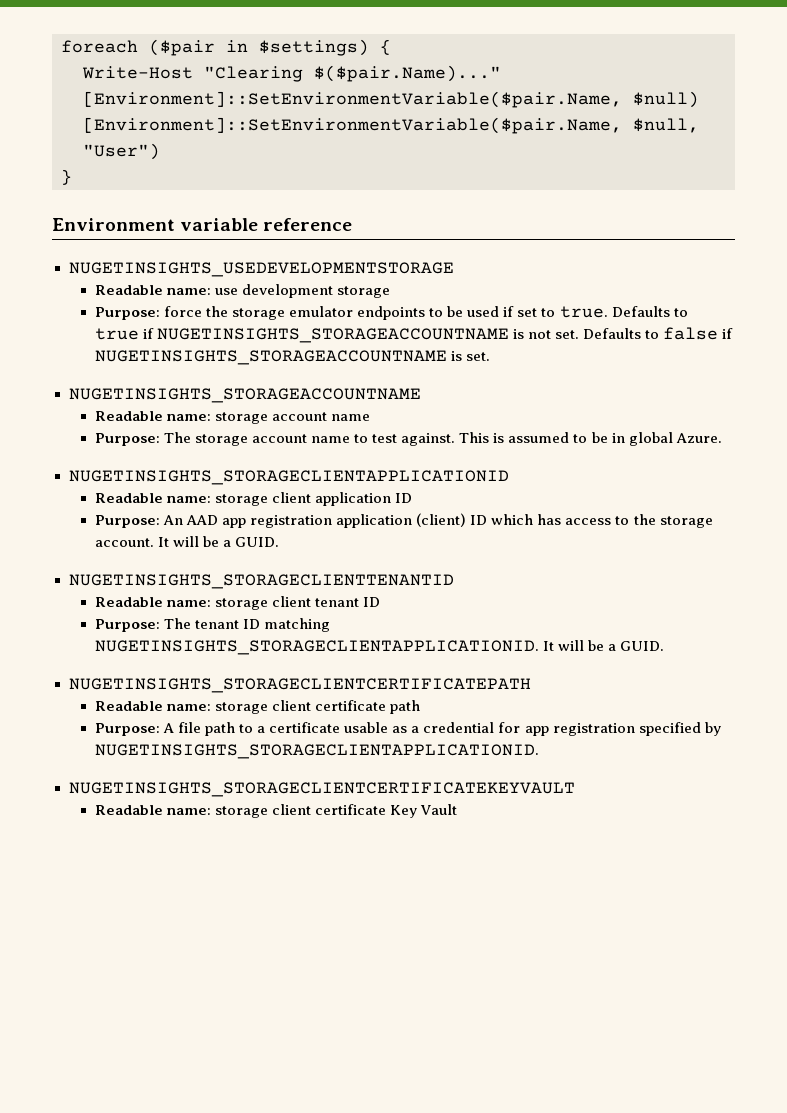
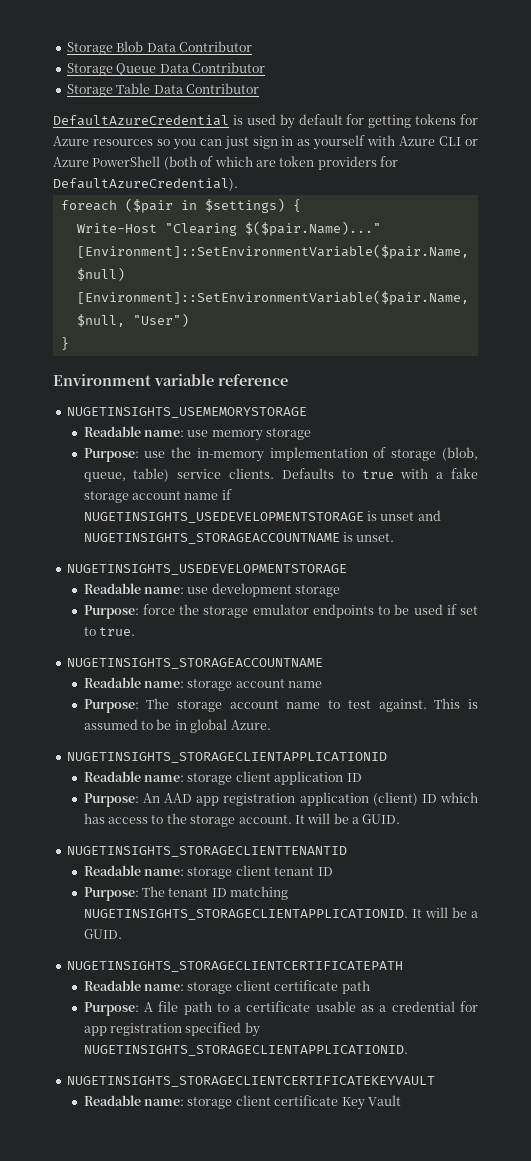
+ Storage Blob Data Contributor
+ Storage Queue Data Contributor
+ Storage Table Data Contributor
+ DefaultAzureCredential is used by default for getting tokens for Azure resources so you can just sign in as yourself with Azure CLI or Azure PowerShell (both of which are token providers for DefaultAzureCredential).
+ NUGETINSIGHTS_USEMEMORYSTORAGE
+ Readable name: use memory storage
+ Purpose: use the in-memory implementation of storage (blob, queue, table) service clients. Defaults to true with a fake storage account name if NUGETINSIGHTS_USEDEVELOPMENTSTORAGE is unset and NUGETINSIGHTS_STORAGEACCOUNTNAME is unset.
- Defaults to true if NUGETINSIGHTS_STORAGEACCOUNTNAME is not set. Defaults to false if NUGETINSIGHTS_STORAGEACCOUNTNAME is set.

